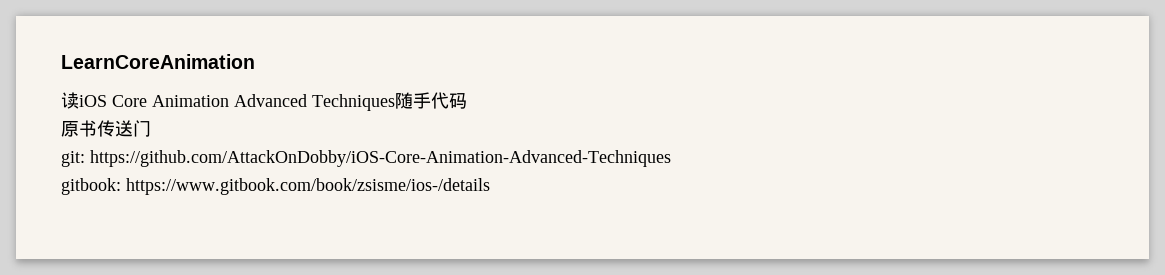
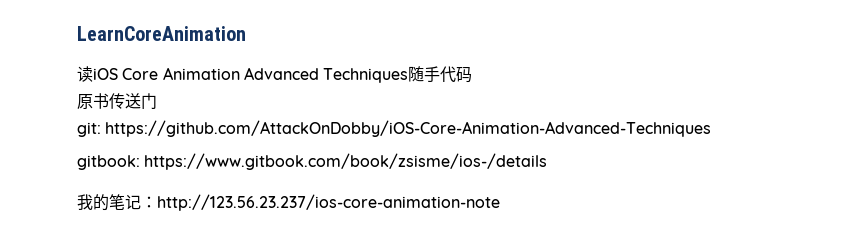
+ 我的笔记：http://123.56.23.237/ios-core-animation-note

